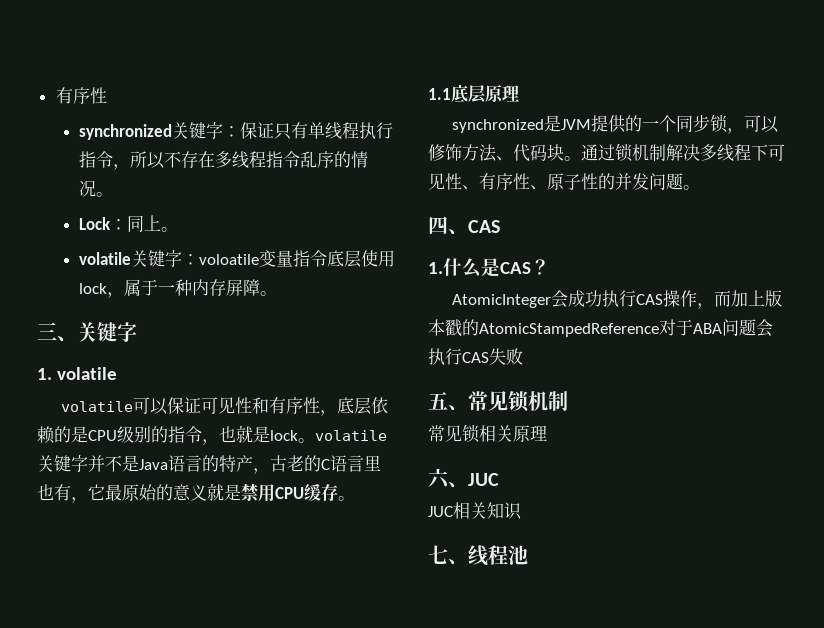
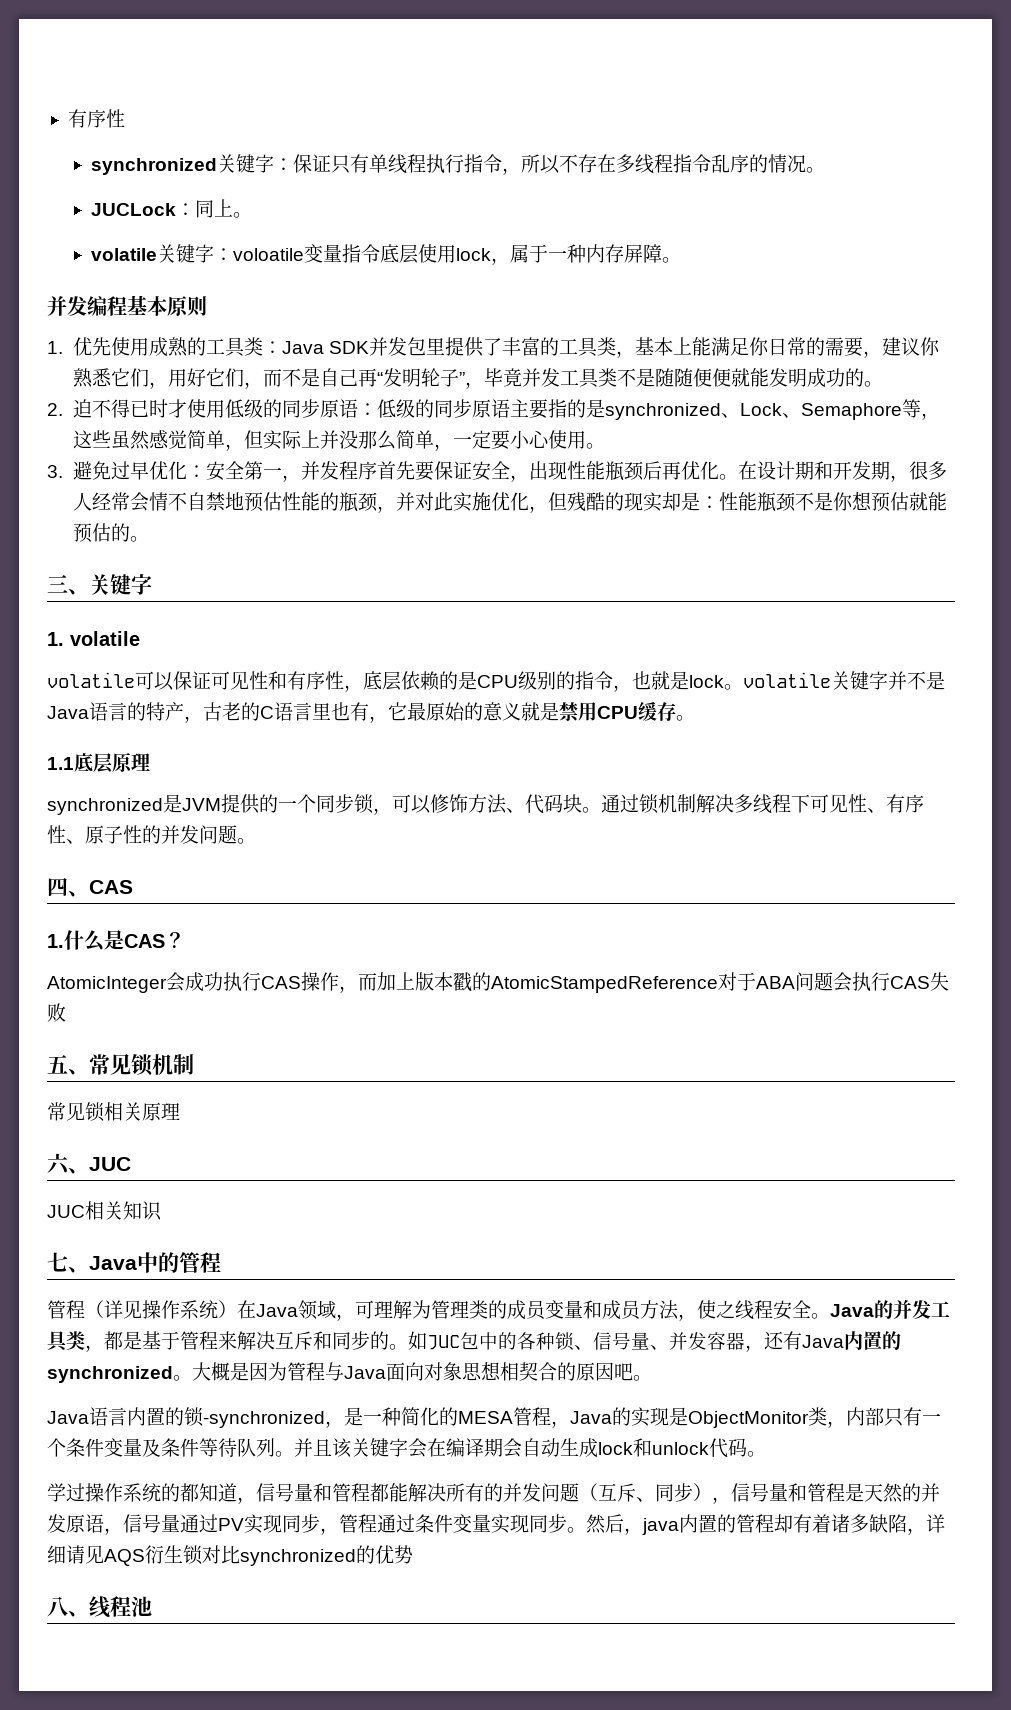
- Lock：同上。
+ JUCLock：同上。
+ 并发编程基本原则
+ 1.优先使用成熟的工具类：Java SDK并发包里提供了丰富的工具类，基本上能满足你日常的需要，建议你熟悉它们，用好它们，而不是自己再“发明轮子”，毕竟并发工具类不是随随便便就能发明成功的。
+ 2.迫不得已时才使用低级的同步原语：低级的同步原语主要指的是synchronized、Lock、Semaphore等，这些虽然感觉简单，但实际上并没那么简单，一定要小心使用。
+ 3.避免过早优化：安全第一，并发程序首先要保证安全，出现性能瓶颈后再优化。在设计期和开发期，很多人经常会情不自禁地预估性能的瓶颈，并对此实施优化，但残酷的现实却是：性能瓶颈不是你想预估就能预估的。
- 七、线程池
+ 七、Java中的管程
+ 管程（详见操作系统）在Java领域，可理解为管理类的成员变量和成员方法，使之线程安全。Java的并发工具类，都是基于管程来解决互斥和同步的。如JUC包中的各种锁、信号量、并发容器，还有Java内置的synchronized。大概是因为管程与Java面向对象思想相契合的原因吧。
+ Java语言内置的锁-synchronized，是一种简化的MESA管程，Java的实现是ObjectMonitor类，内部只有一个条件变量及条件等待队列。并且该关键字会在编译期会自动生成lock和unlock代码。
+ 学过操作系统的都知道，信号量和管程都能解决所有的并发问题（互斥、同步），信号量和管程是天然的并发原语，信号量通过PV实现同步，管程通过条件变量实现同步。然后，java内置的管程却有着诸多缺陷，详细请见AQS衍生锁对比synchronized的优势
+ 八、线程池

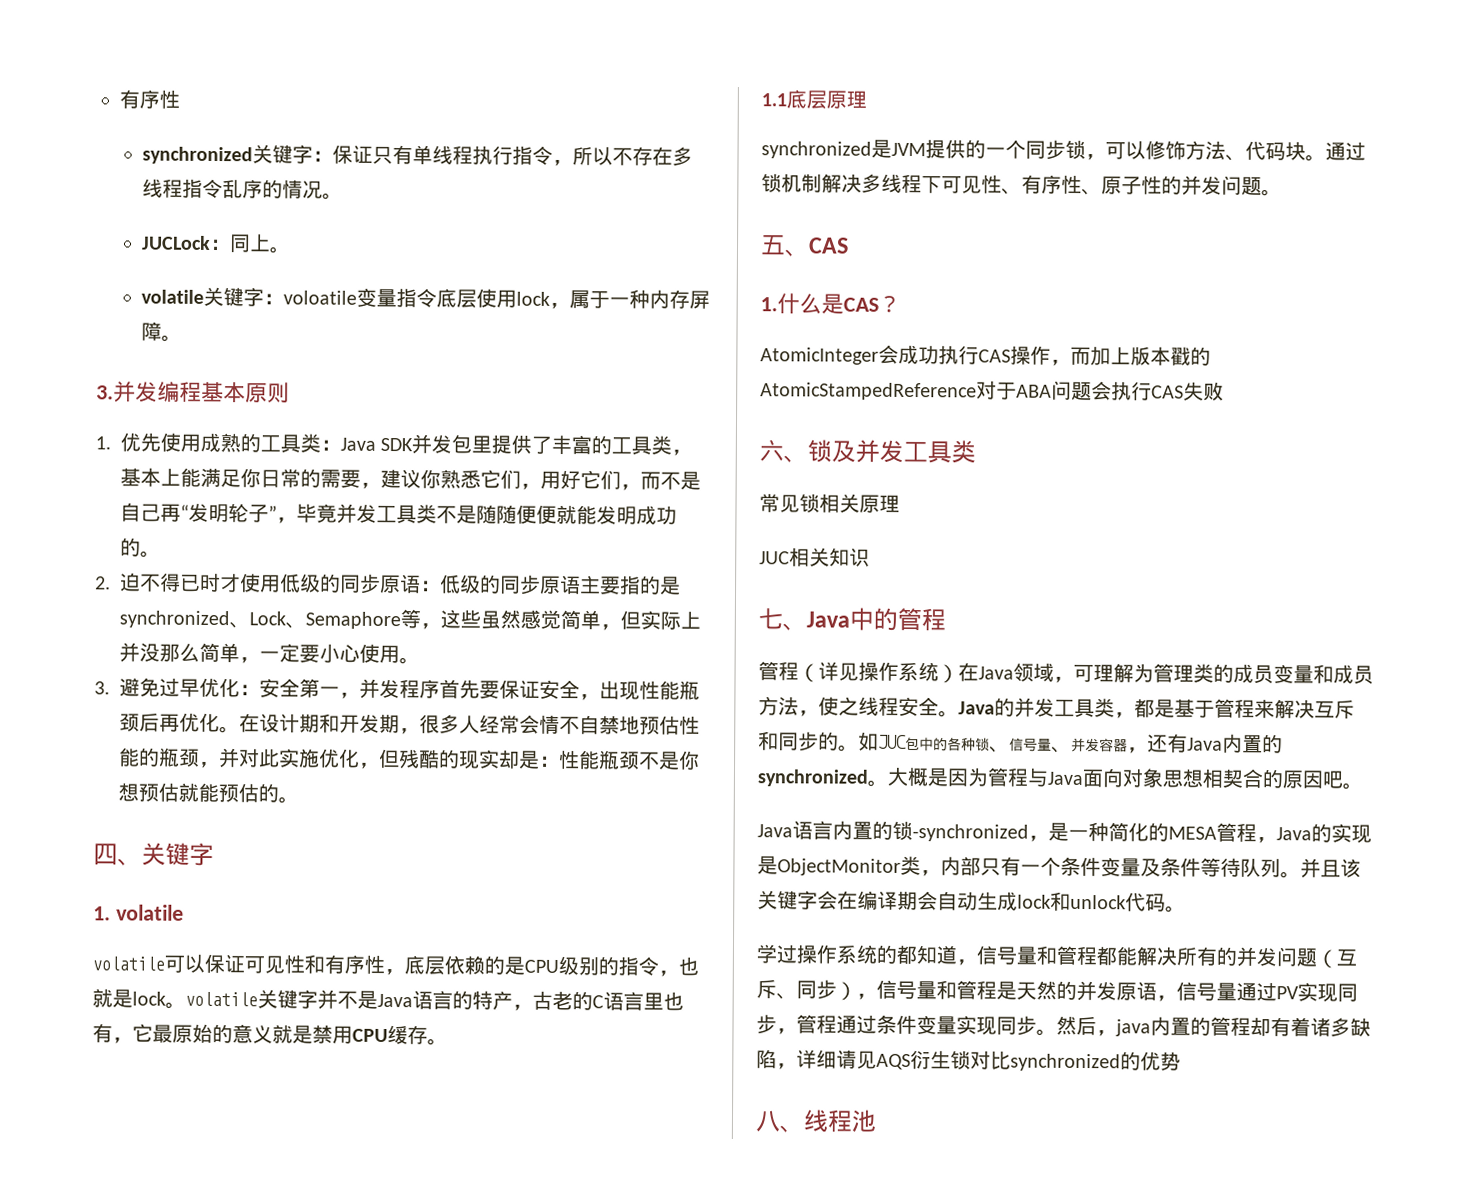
- 并发编程基本原则
+ 3.并发编程基本原则
- 三、关键字
+ 四、关键字
- 四、CAS
+ 五、CAS
- 五、常见锁机制
+ 六、锁及并发工具类
- 六、JUC

